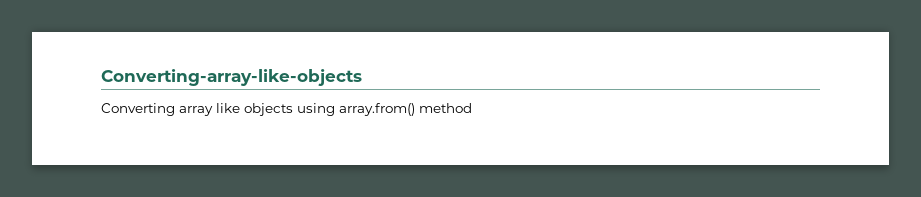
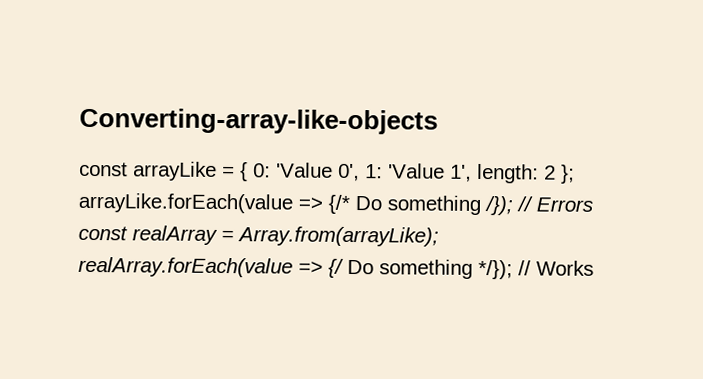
- Converting array like objects using array.from() method
+ const arrayLike = { 0: 'Value 0', 1: 'Value 1', length: 2 }; arrayLike.forEach(value => {/* Do something /}); // Errors const realArray = Array.from(arrayLike); realArray.forEach(value => {/ Do something */}); // Works

